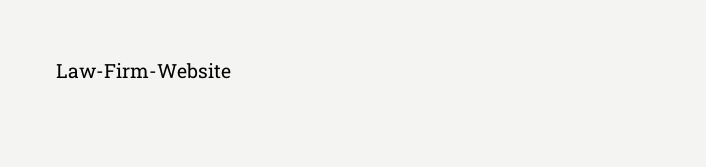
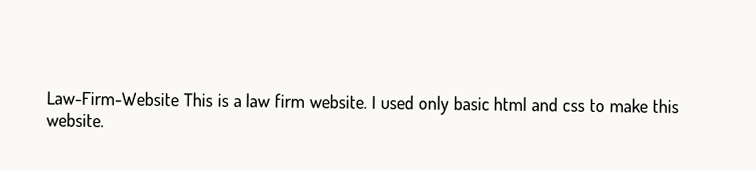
- Law-Firm-Website
+ Law-Firm-Website This is a law firm website. I used only basic html and css to make this website.

